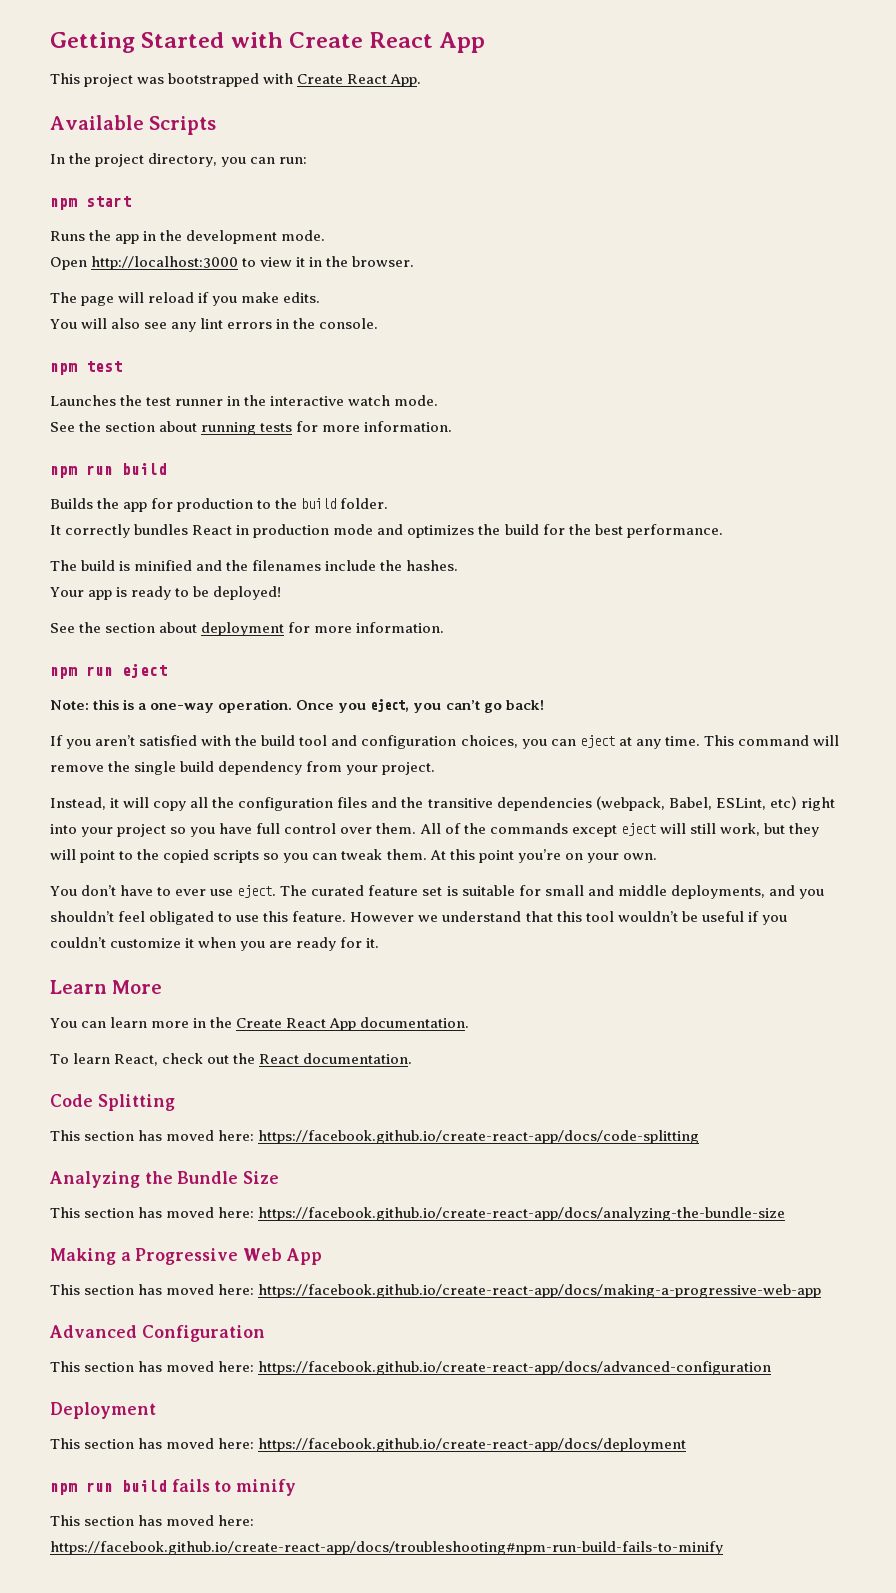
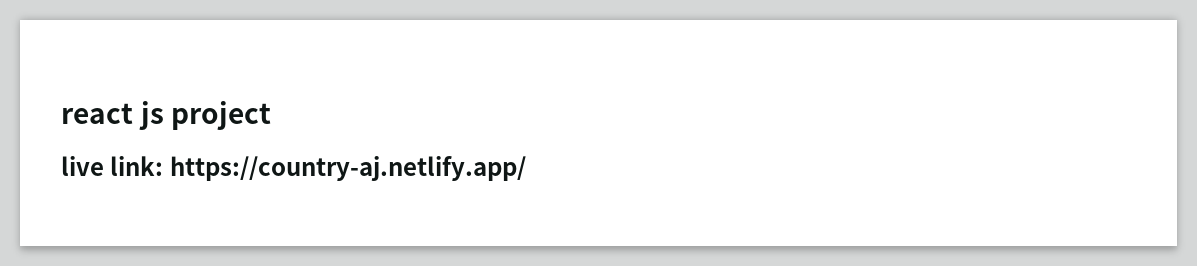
- Getting Started with Create React App
- This project was bootstrapped with Create React App.
- Available Scripts
- In the project directory, you can run:
- npm start
- Runs the app in the development mode.
- Open http://localhost:3000 to view it in the browser.
- The page will reload if you make edits.
- You will also see any lint errors in the console.
- npm test
- Launches the test runner in the interactive watch mode.
- See the section about running tests for more information.
- npm run build
- Builds the app for production to the build folder.
- It correctly bundles React in production mode and optimizes the build for the best performance.
- The build is minified and the filenames include the hashes.
- Your app is ready to be deployed!
- See the section about deployment for more information.
- npm run eject
- Note: this is a one-way operation. Once you eject, you can’t go back!
- If you aren’t satisfied with the build tool and configuration choices, you can eject at any time. This command will remove the single build dependency from your project.
- Instead, it will copy all the configuration files and the transitive dependencies (webpack, Babel, ESLint, etc) right into your project so you have full control over them. All of the commands except eject will still work, but they will point to the copied scripts so you can tweak them. At this point you’re on your own.
- You don’t have to ever use eject. The curated feature set is suitable for small and middle deployments, and you shouldn’t feel obligated to use this feature. However we understand that this tool wouldn’t be useful if you couldn’t customize it when you are ready for it.
- Learn More
- You can learn more in the Create React App documentation.
- To learn React, check out the React documentation.
- Code Splitting
- This section has moved here: https://facebook.github.io/create-react-app/docs/code-splitting
- Analyzing the Bundle Size
- This section has moved here: https://facebook.github.io/create-react-app/docs/analyzing-the-bundle-size
- Making a Progressive Web App
- This section has moved here: https://facebook.github.io/create-react-app/docs/making-a-progressive-web-app
- Advanced Configuration
- This section has moved here: https://facebook.github.io/create-react-app/docs/advanced-configuration
- Deployment
- This section has moved here: https://facebook.github.io/create-react-app/docs/deployment
- npm run build fails to minify
- This section has moved here: https://facebook.github.io/create-react-app/docs/troubleshooting#npm-run-build-fails-to-minify
+ react js project
+ live link: https://country-aj.netlify.app/

